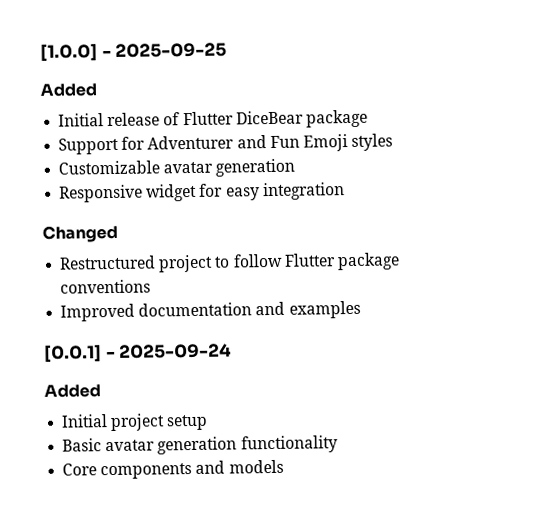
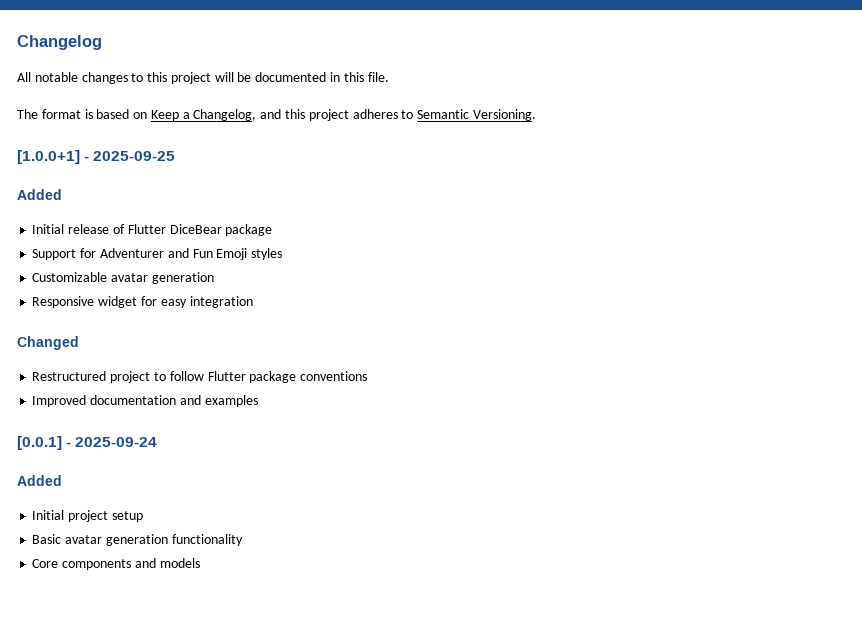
- [1.0.0] - 2025-09-25
+ Changelog
+ All notable changes to this project will be documented in this file.
+ The format is based on Keep a Changelog, and this project adheres to Semantic Versioning.
+ [1.0.0+1] - 2025-09-25

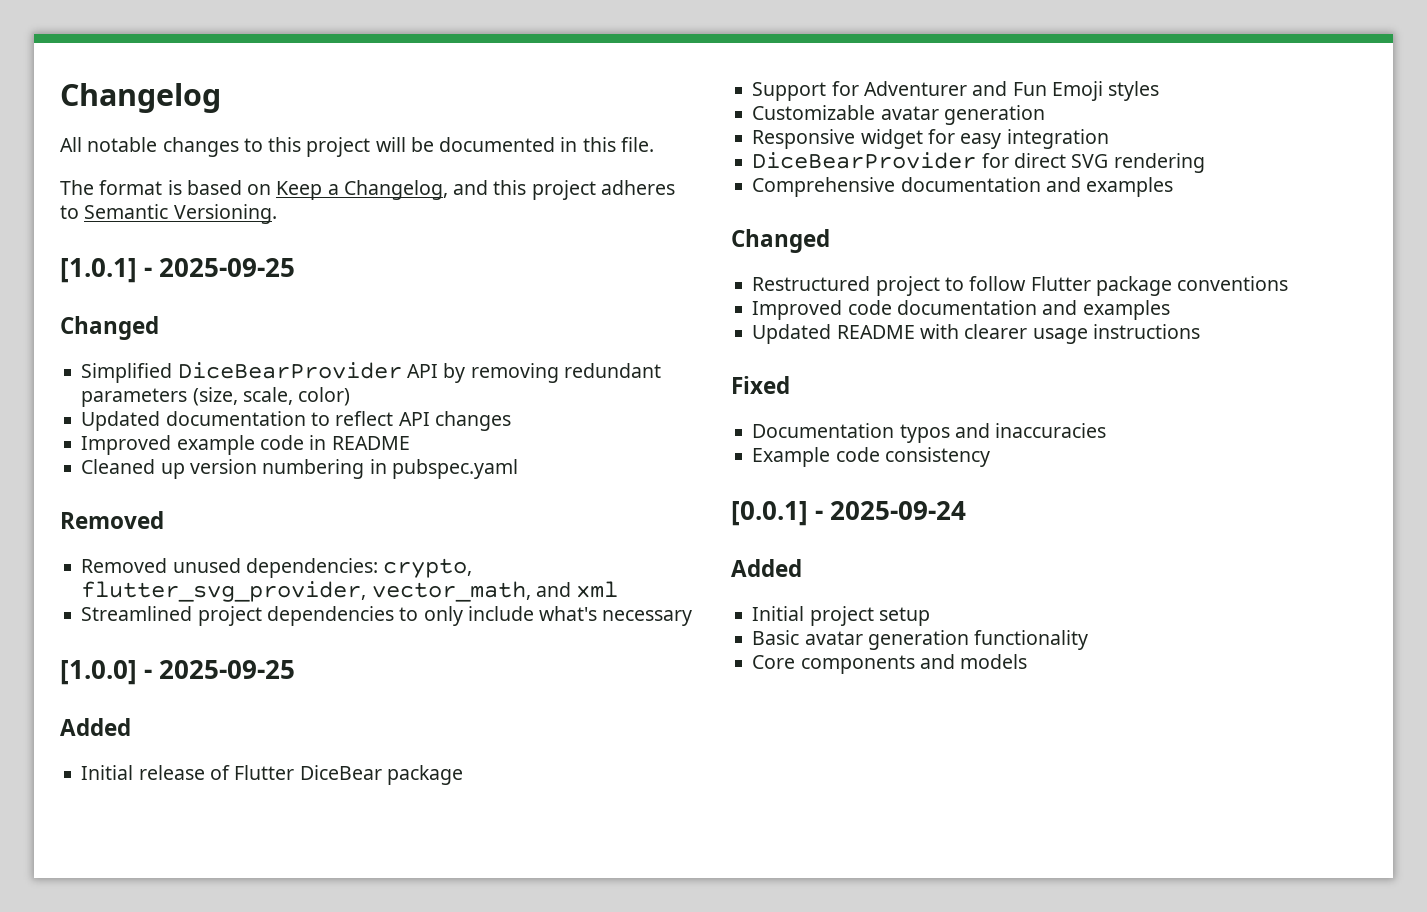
- [1.0.0+1] - 2025-09-25
+ [1.0.1] - 2025-09-25
+ Changed
+ Simplified DiceBearProvider API by removing redundant parameters (size, scale, color)
+ Updated documentation to reflect API changes
+ Improved example code in README
+ Cleaned up version numbering in pubspec.yaml
+ Removed
+ Removed unused dependencies: crypto, flutter_svg_provider, vector_math, and xml
+ Streamlined project dependencies to only include what's necessary
+ [1.0.0] - 2025-09-25
+ DiceBearProvider for direct SVG rendering
+ Comprehensive documentation and examples
- Improved documentation and examples
+ Improved code documentation and examples
+ Updated README with clearer usage instructions
+ Fixed
+ Documentation typos and inaccuracies
+ Example code consistency

